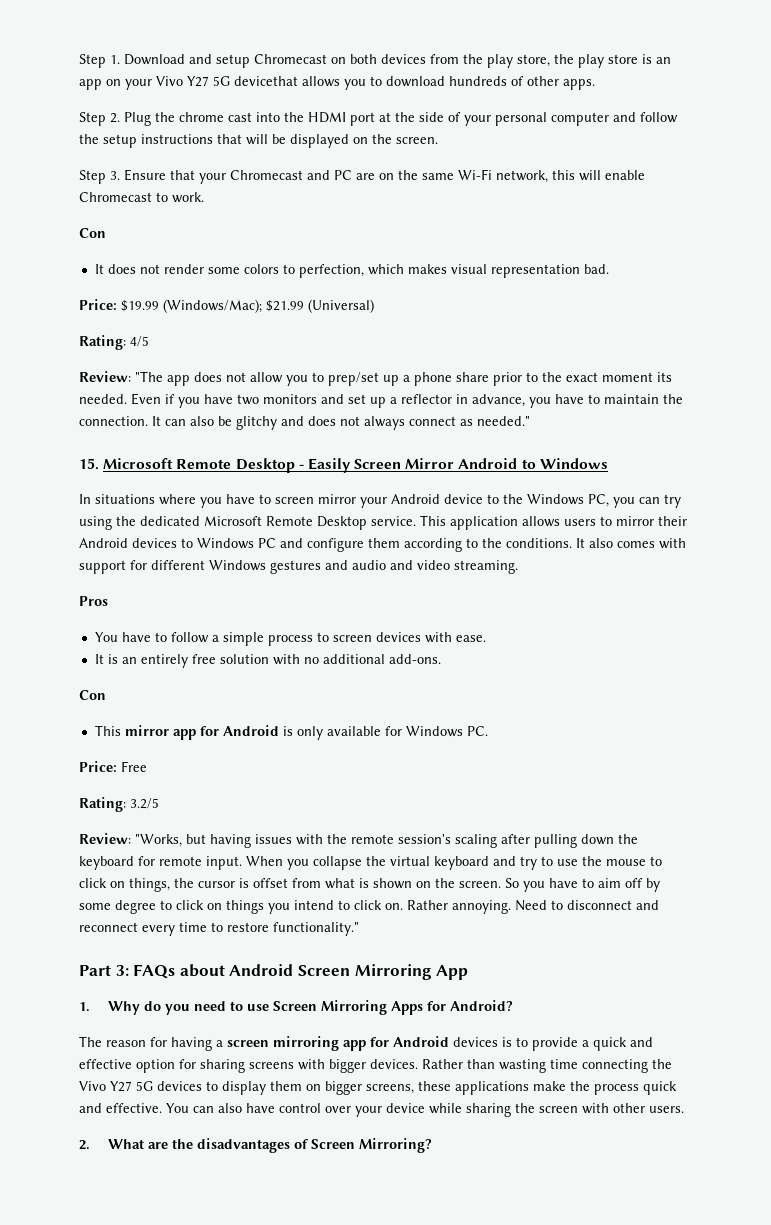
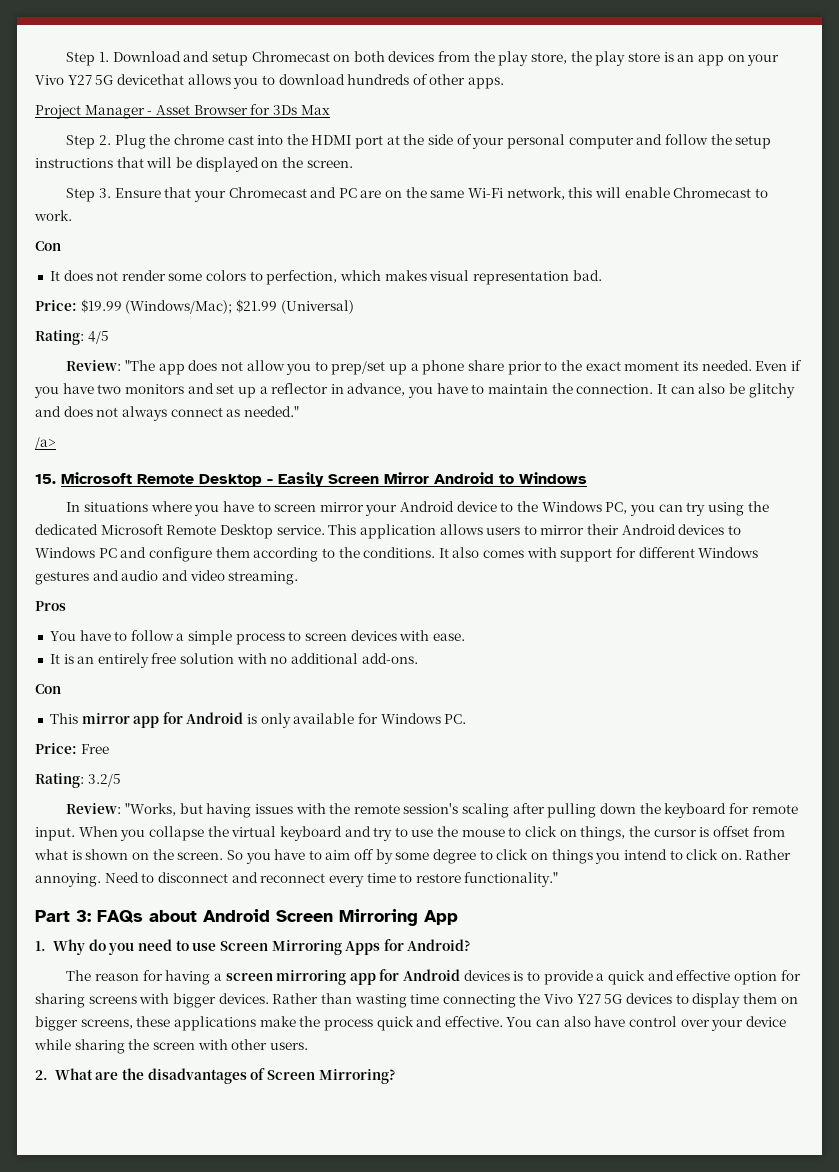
+ Project Manager - Asset Browser for 3Ds Max
+ /a>

